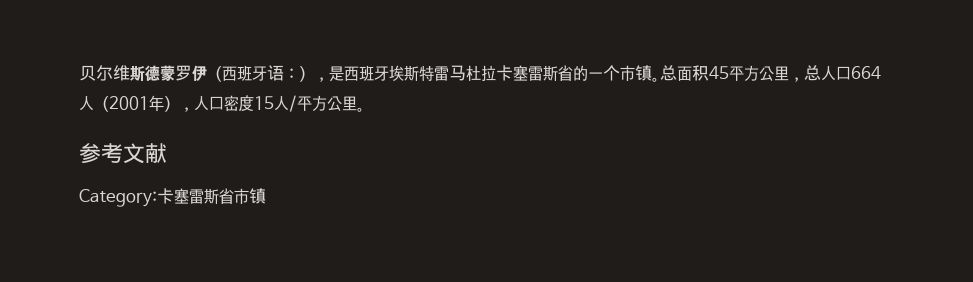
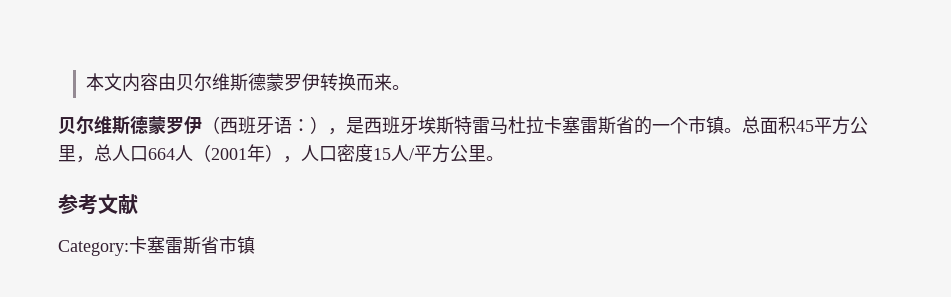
+ 本文内容由贝尔维斯德蒙罗伊转换而来。

